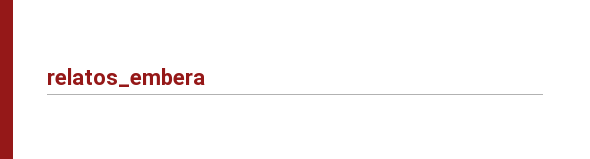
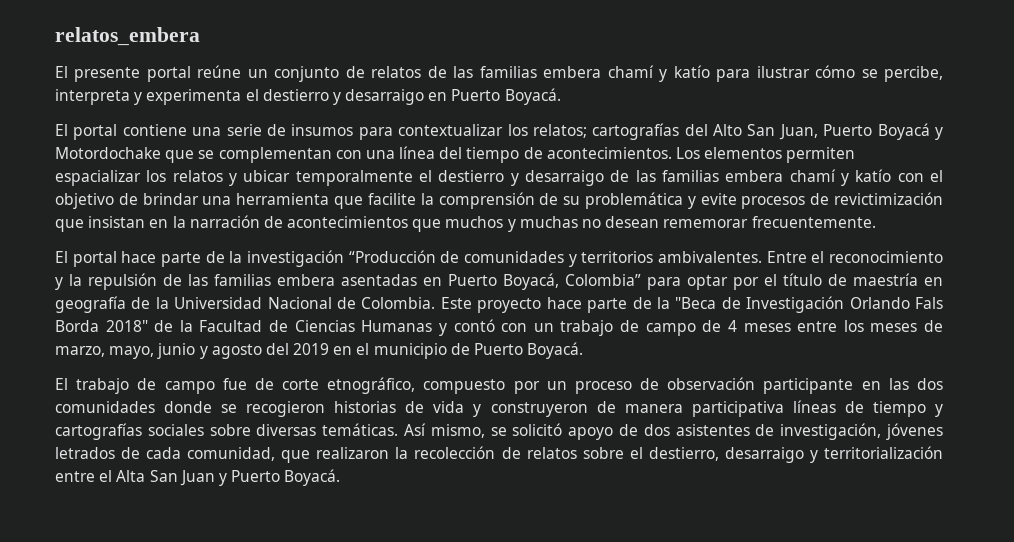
+ El presente portal reúne un conjunto de relatos de las familias embera chamí y katío para ilustrar cómo se percibe, interpreta y experimenta el destierro y desarraigo en Puerto Boyacá.
+ El portal contiene una serie de insumos para contextualizar los relatos; cartografías del Alto San Juan, Puerto Boyacá y Motordochake que se complementan con una línea del tiempo de acontecimientos. Los elementos permiten espacializar los relatos y ubicar temporalmente el destierro y desarraigo de las familias embera chamí y katío con el objetivo de brindar una herramienta que facilite la comprensión de su problemática y evite procesos de revictimización que insistan en la narración de acontecimientos que muchos y muchas no desean rememorar frecuentemente.
+ El portal hace parte de la investigación “Producción de comunidades y territorios ambivalentes. Entre el reconocimiento y la repulsión de las familias embera asentadas en Puerto Boyacá, Colombia” para optar por el título de maestría en geografía de la Universidad Nacional de Colombia. Este proyecto hace parte de la "Beca de Investigación Orlando Fals Borda 2018" de la Facultad de Ciencias Humanas y contó con un trabajo de campo de 4 meses entre los meses de marzo, mayo, junio y agosto del 2019 en el municipio de Puerto Boyacá.
+ El trabajo de campo fue de corte etnográfico, compuesto por un proceso de observación participante en las dos comunidades donde se recogieron historias de vida y construyeron de manera participativa líneas de tiempo y cartografías sociales sobre diversas temáticas. Así mismo, se solicitó apoyo de dos asistentes de investigación, jóvenes letrados de cada comunidad, que realizaron la recolección de relatos sobre el destierro, desarraigo y territorialización entre el Alta San Juan y Puerto Boyacá.

